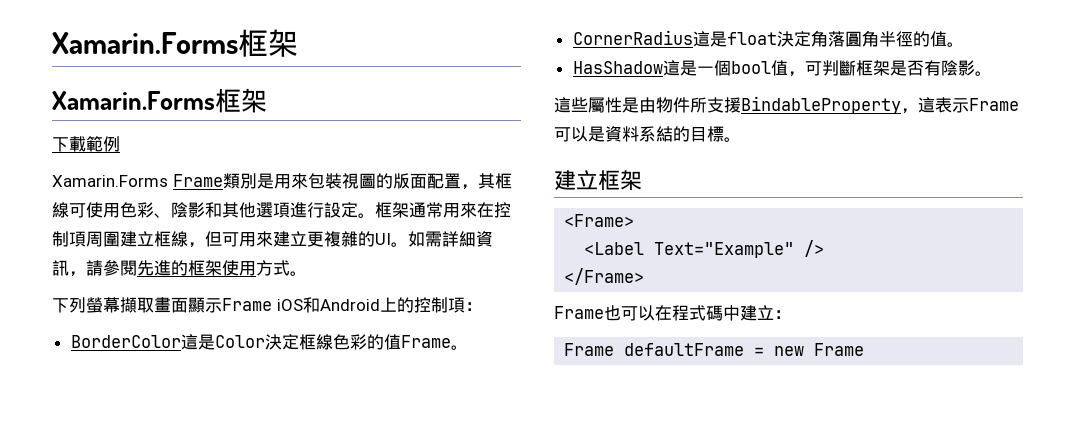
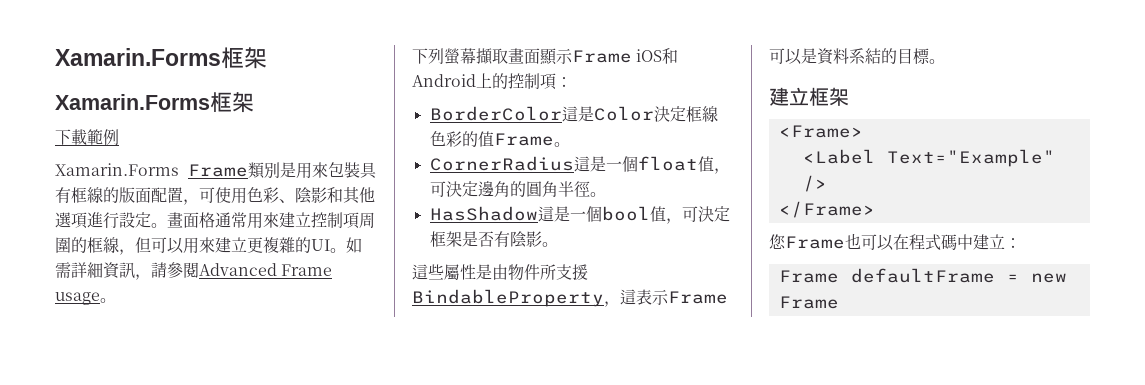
- Xamarin.Forms Frame類別是用來包裝視圖的版面配置，其框線可使用色彩、陰影和其他選項進行設定。
+ Xamarin.Forms Frame類別是用來包裝具有框線的版面配置，可使用色彩、陰影和其他選項進行設定。
- 框架通常用來在控制項周圍建立框線，但可用來建立更複雜的UI。
+ 畫面格通常用來建立控制項周圍的框線，但可以用來建立更複雜的UI。
- 如需詳細資訊，請參閱先進的框架使用方式。
+ 如需詳細資訊，請參閱Advanced Frame usage。
- CornerRadius這是float決定角落圓角半徑的值。
+ CornerRadius這是一個float值，可決定邊角的圓角半徑。
- HasShadow這是一個bool值，可判斷框架是否有陰影。
+ HasShadow這是一個bool值，可決定框架是否有陰影。
- Frame也可以在程式碼中建立：
+ 您Frame也可以在程式碼中建立：

